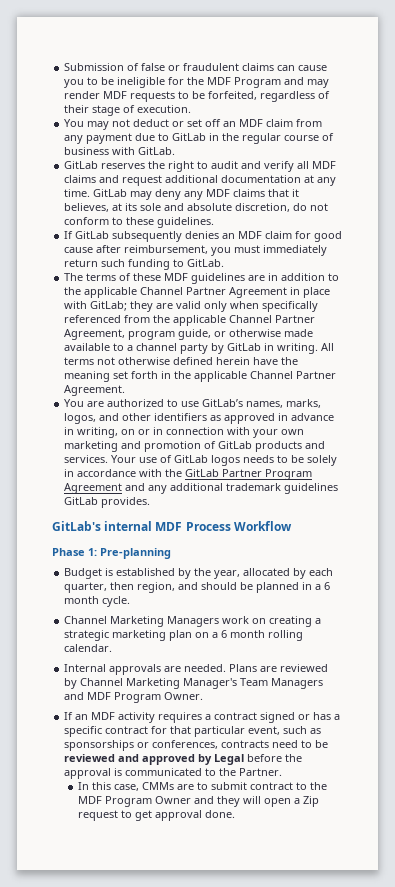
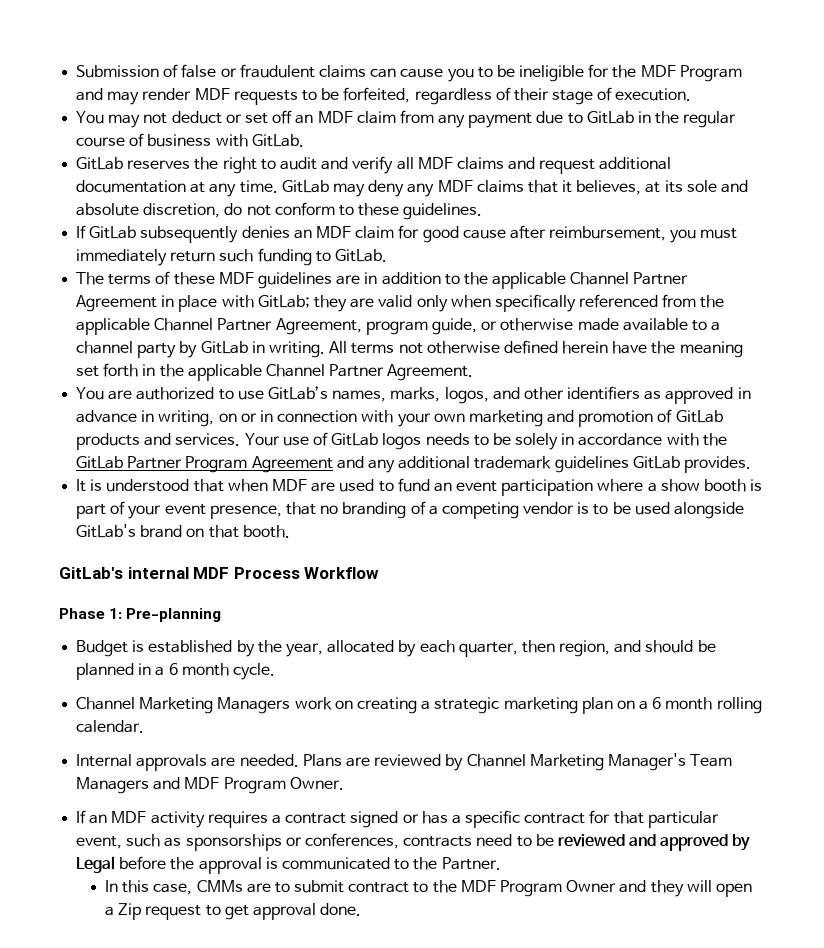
+ It is understood that when MDF are used to fund an event participation where a show booth is part of your event presence, that no branding of a competing vendor is to be used alongside GitLab's brand on that booth.

